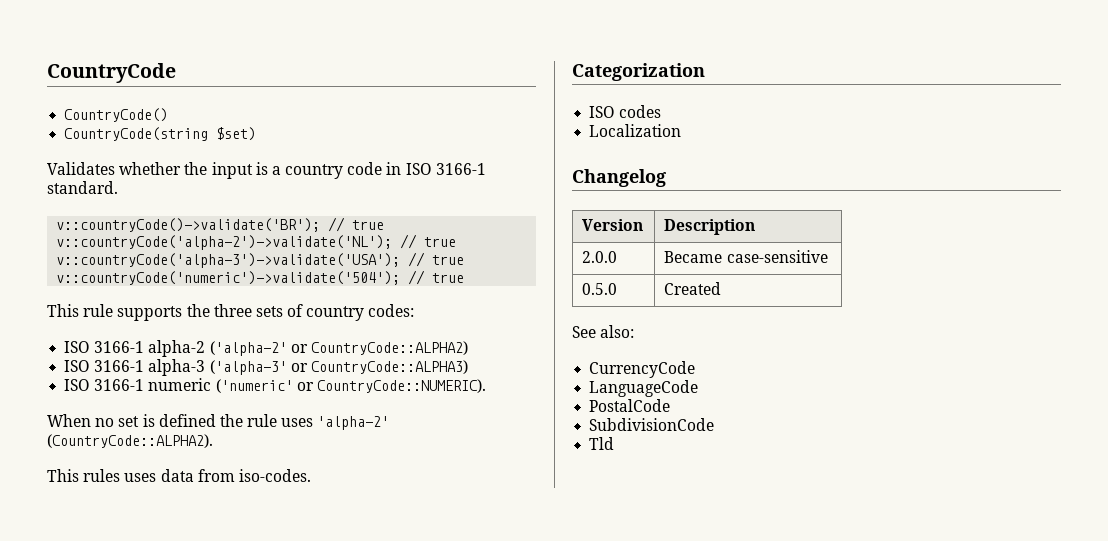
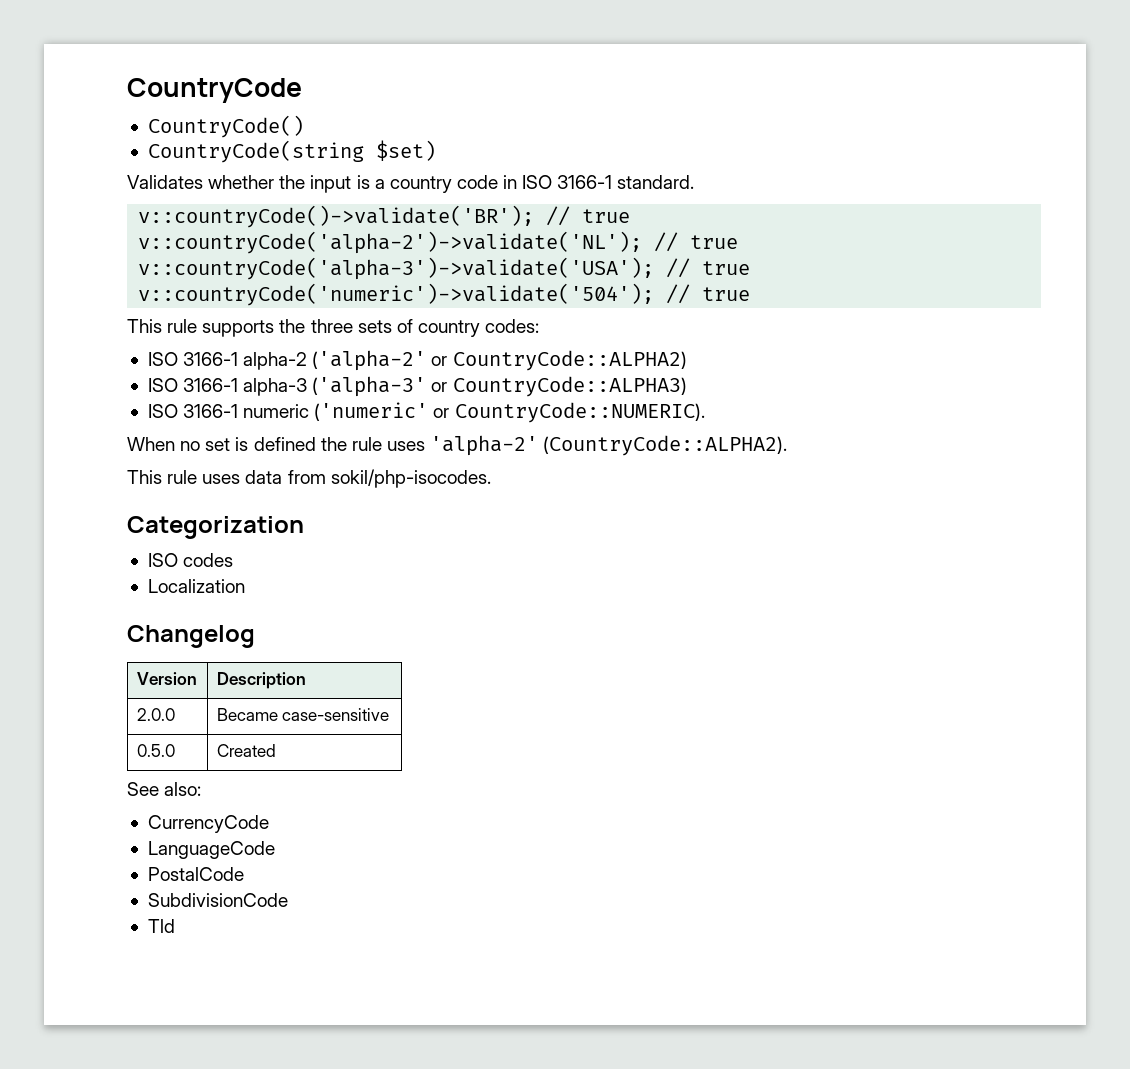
- This rules uses data from iso-codes.
+ This rule uses data from sokil/php-isocodes.

